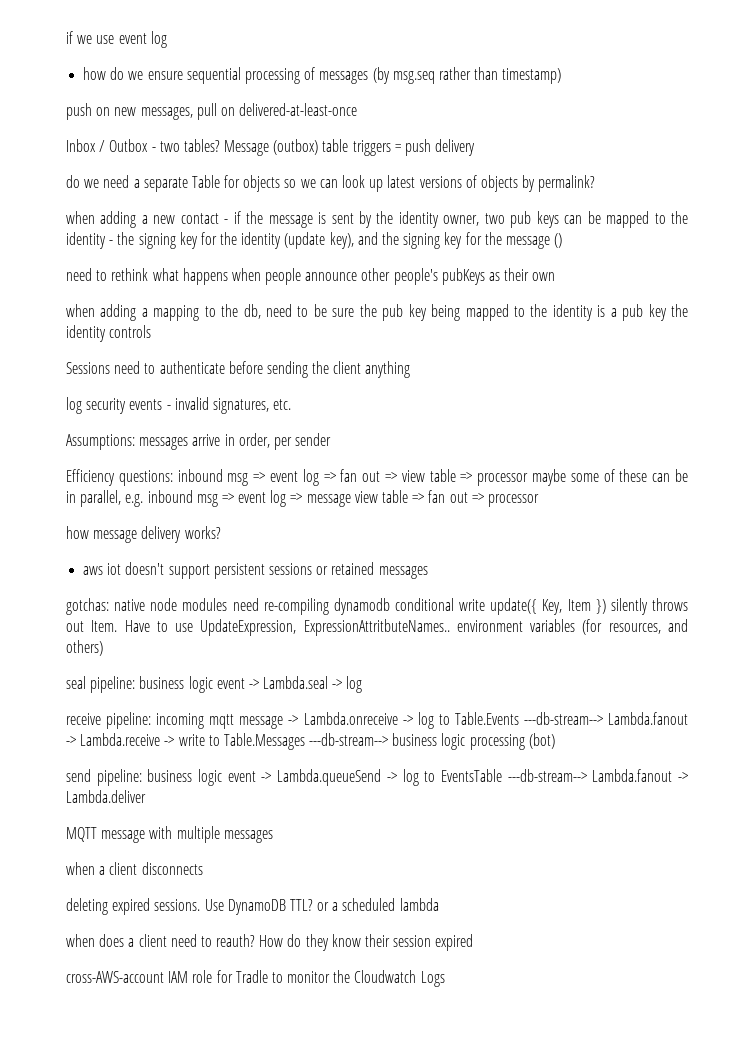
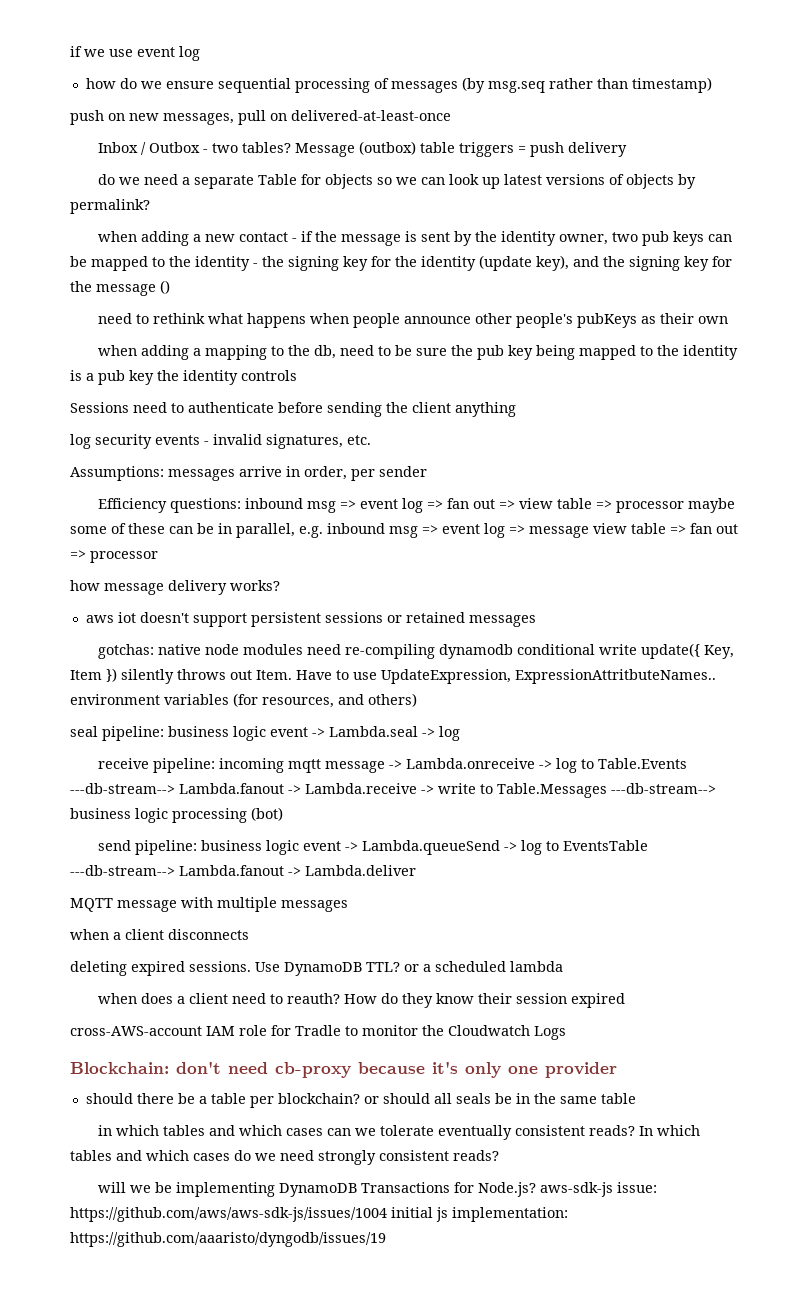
+ Blockchain: don't need cb-proxy because it's only one provider
+ should there be a table per blockchain? or should all seals be in the same table
+ in which tables and which cases can we tolerate eventually consistent reads? In which tables and which cases do we need strongly consistent reads?
+ will we be implementing DynamoDB Transactions for Node.js? aws-sdk-js issue: https://github.com/aws/aws-sdk-js/issues/1004 initial js implementation: https://github.com/aaaristo/dyngodb/issues/19

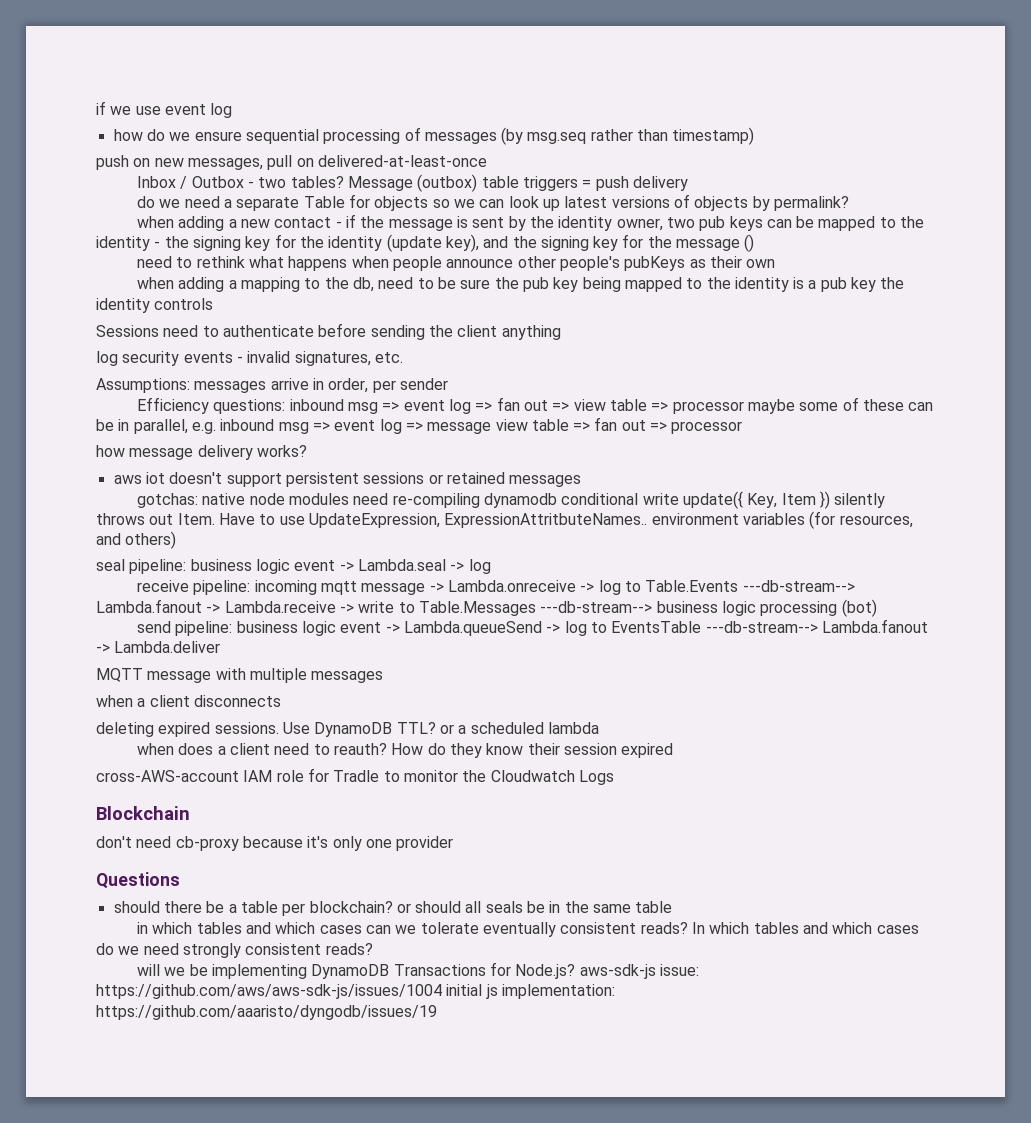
- Blockchain: don't need cb-proxy because it's only one provider
+ Blockchain
+ don't need cb-proxy because it's only one provider
+ Questions

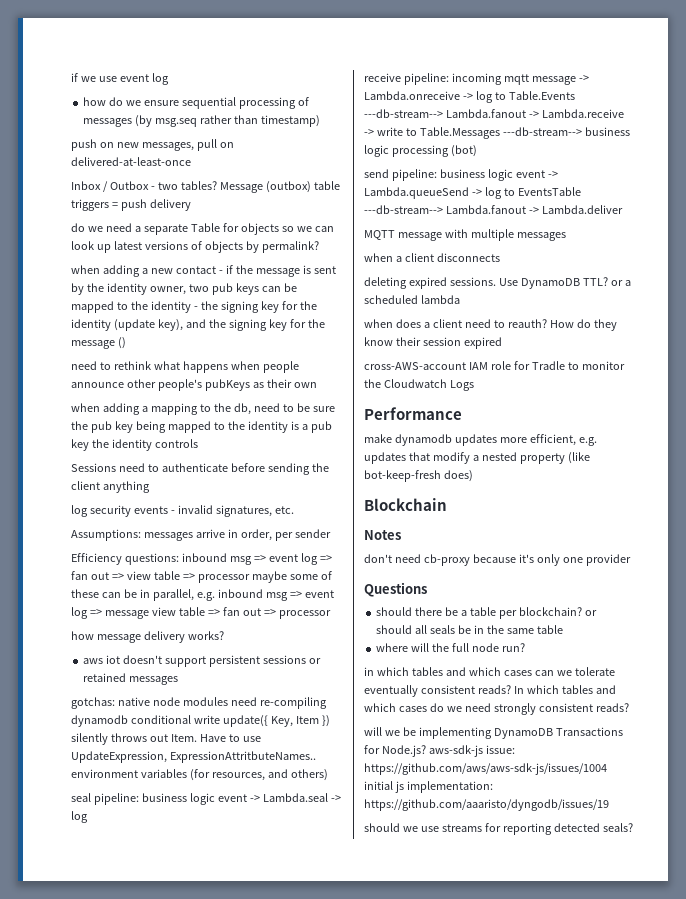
+ Performance
+ make dynamodb updates more efficient, e.g. updates that modify a nested property (like bot-keep-fresh does)
+ Notes
+ where will the full node run?
+ should we use streams for reporting detected seals?

